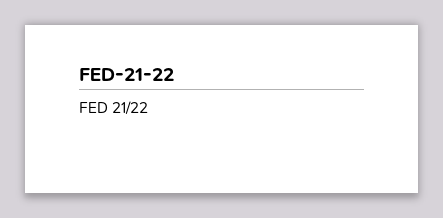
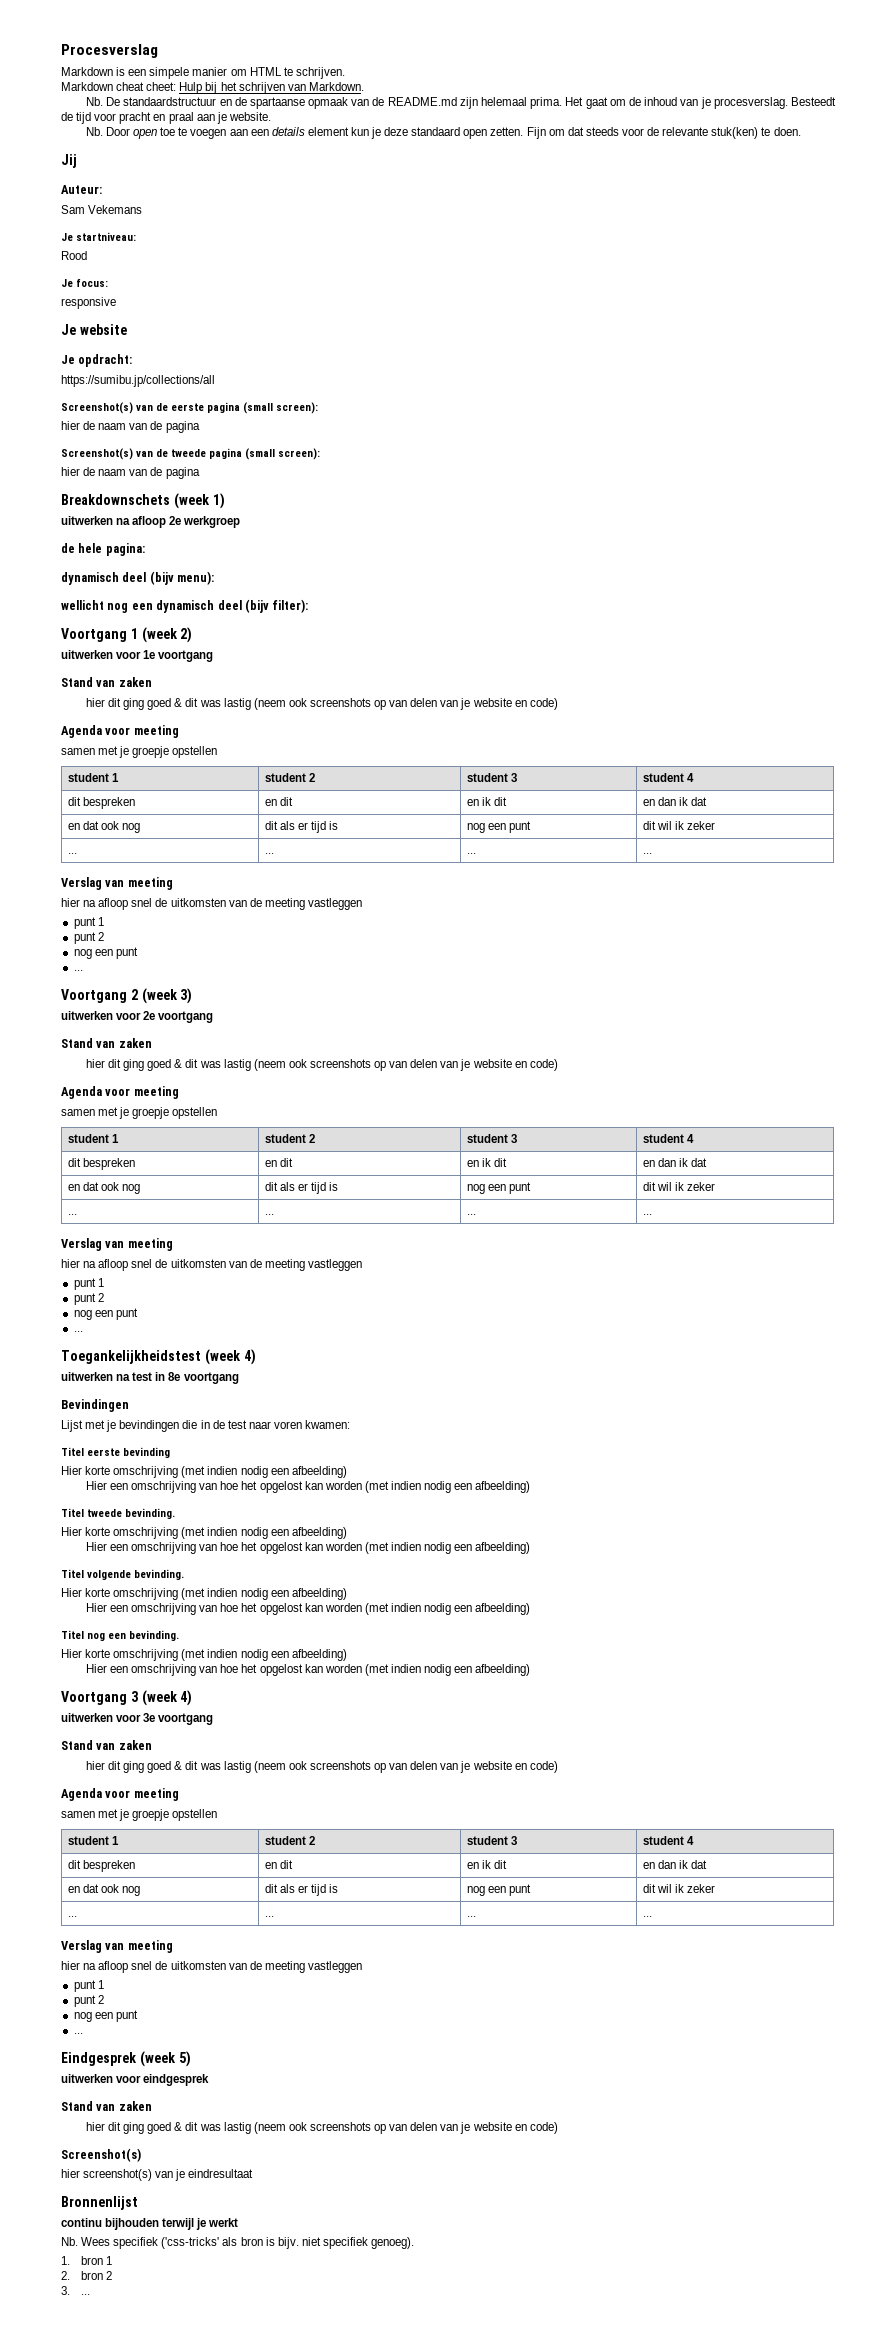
- FED-21-22
- FED 21/22
+ Procesverslag
+ Markdown is een simpele manier om HTML te schrijven.
+ Markdown cheat cheet: Hulp bij het schrijven van Markdown.
+ Nb. De standaardstructuur en de spartaanse opmaak van de README.md zijn helemaal prima. Het gaat om de inhoud van je procesverslag. Besteedt de tijd voor pracht en praal aan je website.
+ Nb. Door open toe te voegen aan een details element kun je deze standaard open zetten. Fijn om dat steeds voor de relevante stuk(ken) te doen.
+ Jij
+ Auteur:
+ Sam Vekemans
+ Je startniveau:
+ Rood
+ Je focus:
+ responsive
+ Je website
+ Je opdracht:
+ https://sumibu.jp/collections/all
+ Screenshot(s) van de eerste pagina (small screen):
+ hier de naam van de pagina
+ Screenshot(s) van de tweede pagina (small screen):
+ hier de naam van de pagina
+ Breakdownschets (week 1)
+ uitwerken na afloop 2e werkgroep
+ de hele pagina:
+ dynamisch deel (bijv menu):
+ wellicht nog een dynamisch deel (bijv filter):
+ Voortgang 1 (week 2)
+ uitwerken voor 1e voortgang
+ Stand van zaken
+ hier dit ging goed & dit was lastig (neem ook screenshots op van delen van je website en code)
+ Agenda voor meeting
+ samen met je groepje opstellen
+ student 1 | student 2 | student 3 | student 4
+ dit bespreken | en dit | en ik dit | en dan ik dat
+ en dat ook nog | dit als er tijd is | nog een punt | dit wil ik zeker
+ ... | ... | ... | ...
+ Verslag van meeting
+ hier na afloop snel de uitkomsten van de meeting vastleggen
+ punt 1
+ punt 2
+ nog een punt
+ ...
+ Voortgang 2 (week 3)
+ uitwerken voor 2e voortgang
+ Stand van zaken
+ hier dit ging goed & dit was lastig (neem ook screenshots op van delen van je website en code)
+ Agenda voor meeting
+ samen met je groepje opstellen
+ student 1 | student 2 | student 3 | student 4
+ dit bespreken | en dit | en ik dit | en dan ik dat
+ en dat ook nog | dit als er tijd is | nog een punt | dit wil ik zeker
+ ... | ... | ... | ...
+ Verslag van meeting
+ hier na afloop snel de uitkomsten van de meeting vastleggen
+ punt 1
+ punt 2
+ nog een punt
+ ...
+ Toegankelijkheidstest (week 4)
+ uitwerken na test in 8e voortgang
+ Bevindingen
+ Lijst met je bevindingen die in de test naar voren kwamen:
+ Titel eerste bevinding
+ Hier korte omschrijving (met indien nodig een afbeelding)
+ Hier een omschrijving van hoe het opgelost kan worden (met indien nodig een afbeelding)
+ Titel tweede bevinding.
+ Hier korte omschrijving (met indien nodig een afbeelding)
+ Hier een omschrijving van hoe het opgelost kan worden (met indien nodig een afbeelding)
+ Titel volgende bevinding.
+ Hier korte omschrijving (met indien nodig een afbeelding)
+ Hier een omschrijving van hoe het opgelost kan worden (met indien nodig een afbeelding)
+ Titel nog een bevinding.
+ Hier korte omschrijving (met indien nodig een afbeelding)
+ Hier een omschrijving van hoe het opgelost kan worden (met indien nodig een afbeelding)
+ Voortgang 3 (week 4)
+ uitwerken voor 3e voortgang
+ Stand van zaken
+ hier dit ging goed & dit was lastig (neem ook screenshots op van delen van je website en code)
+ Agenda voor meeting
+ samen met je groepje opstellen
+ student 1 | student 2 | student 3 | student 4
+ dit bespreken | en dit | en ik dit | en dan ik dat
+ en dat ook nog | dit als er tijd is | nog een punt | dit wil ik zeker
+ ... | ... | ... | ...
+ Verslag van meeting
+ hier na afloop snel de uitkomsten van de meeting vastleggen
+ punt 1
+ punt 2
+ nog een punt
+ ...
+ Eindgesprek (week 5)
+ uitwerken voor eindgesprek
+ Stand van zaken
+ hier dit ging goed & dit was lastig (neem ook screenshots op van delen van je website en code)
+ Screenshot(s)
+ hier screenshot(s) van je eindresultaat
+ Bronnenlijst
+ continu bijhouden terwijl je werkt
+ Nb. Wees specifiek ('css-tricks' als bron is bijv. niet specifiek genoeg).
+ 1. bron 1
+ 2. bron 2
+ 3. ...

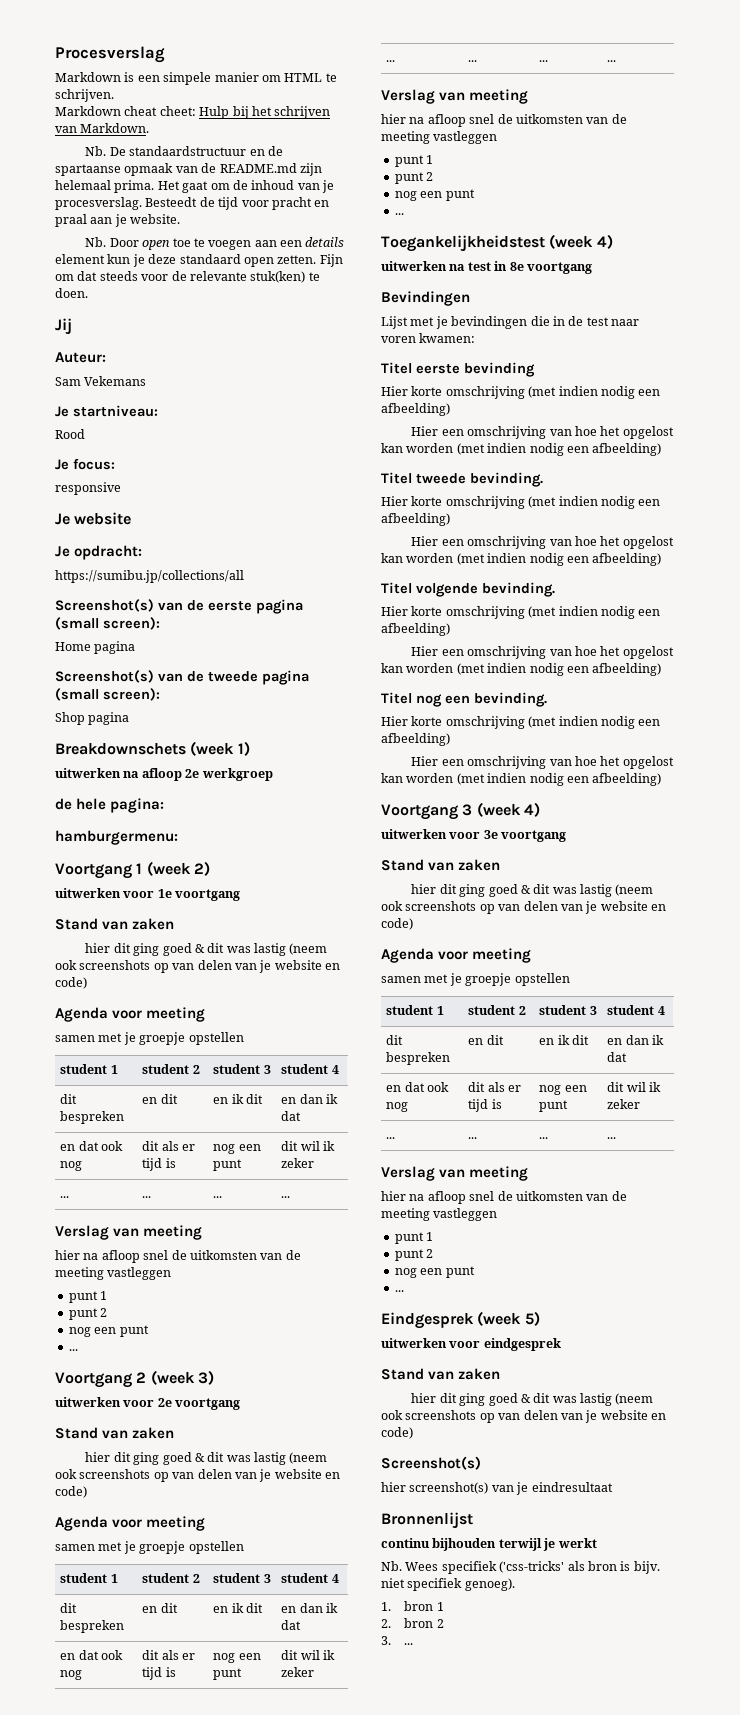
  Screenshot(s) van de eerste pagina (small screen):
- hier de naam van de pagina
+ Home pagina
  Screenshot(s) van de tweede pagina (small screen):
- hier de naam van de pagina
+ Shop pagina
- dynamisch deel (bijv menu):
- wellicht nog een dynamisch deel (bijv filter):
+ hamburgermenu:

